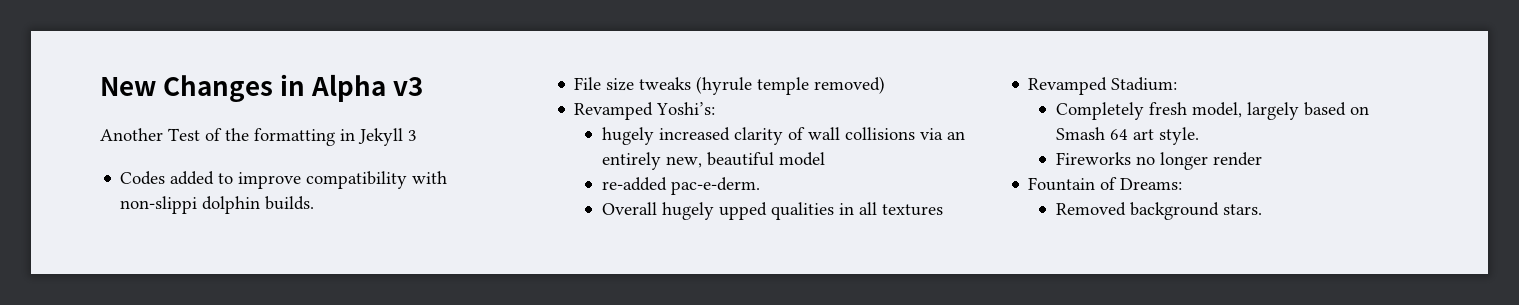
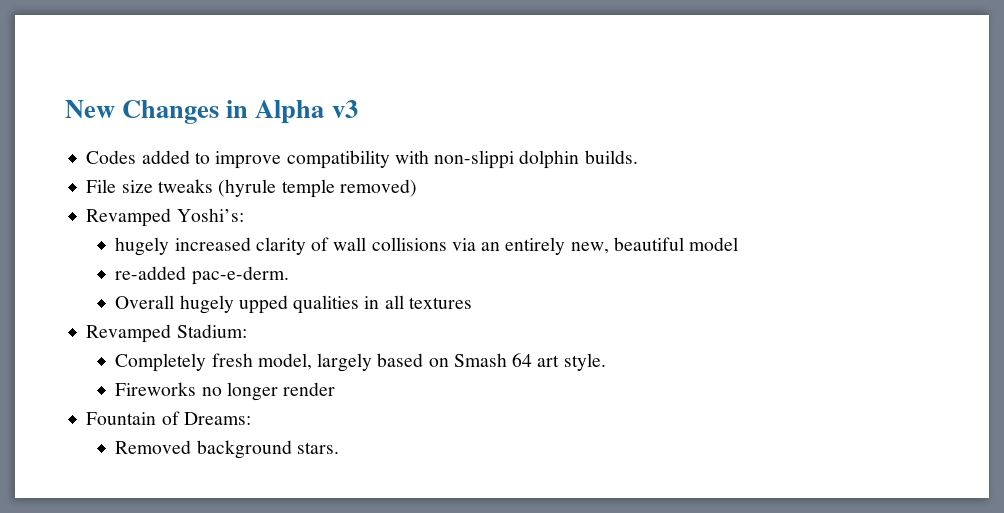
- Another Test of the formatting in Jekyll 3

